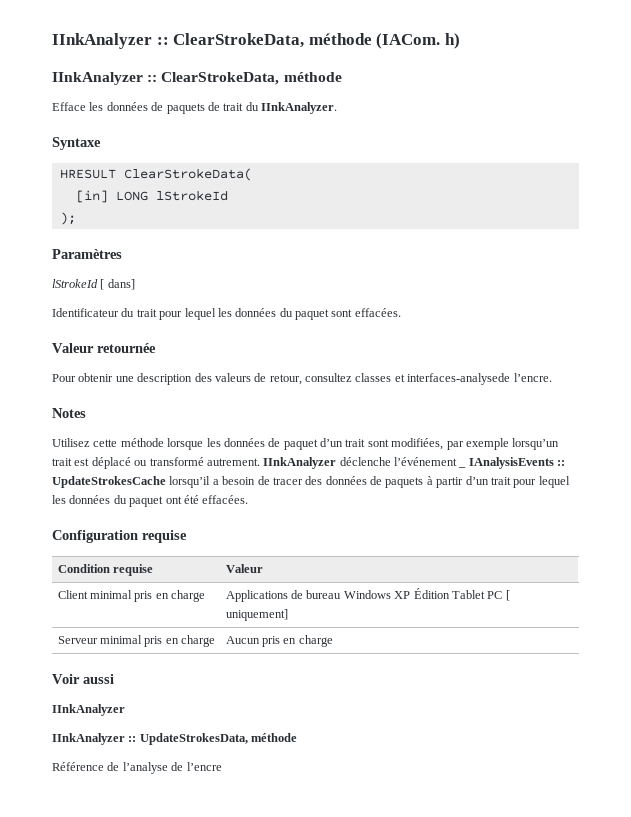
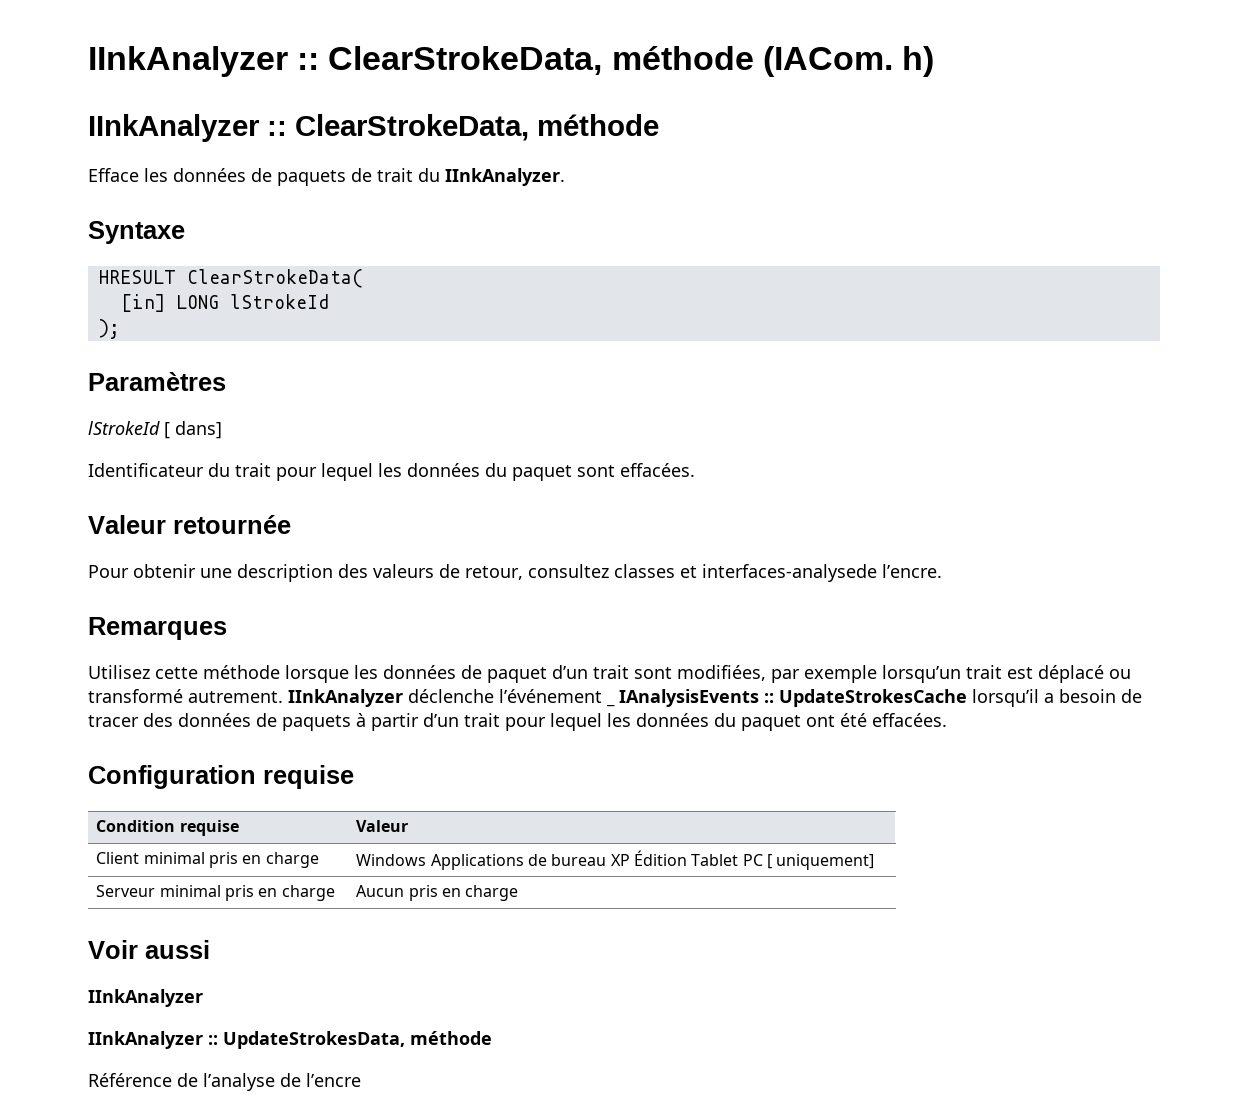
- Notes
+ Remarques
- Client minimal pris en charge | Applications de bureau Windows XP Édition Tablet PC [ uniquement]
+ Client minimal pris en charge | Windows Applications de bureau XP Édition Tablet PC [ uniquement]

